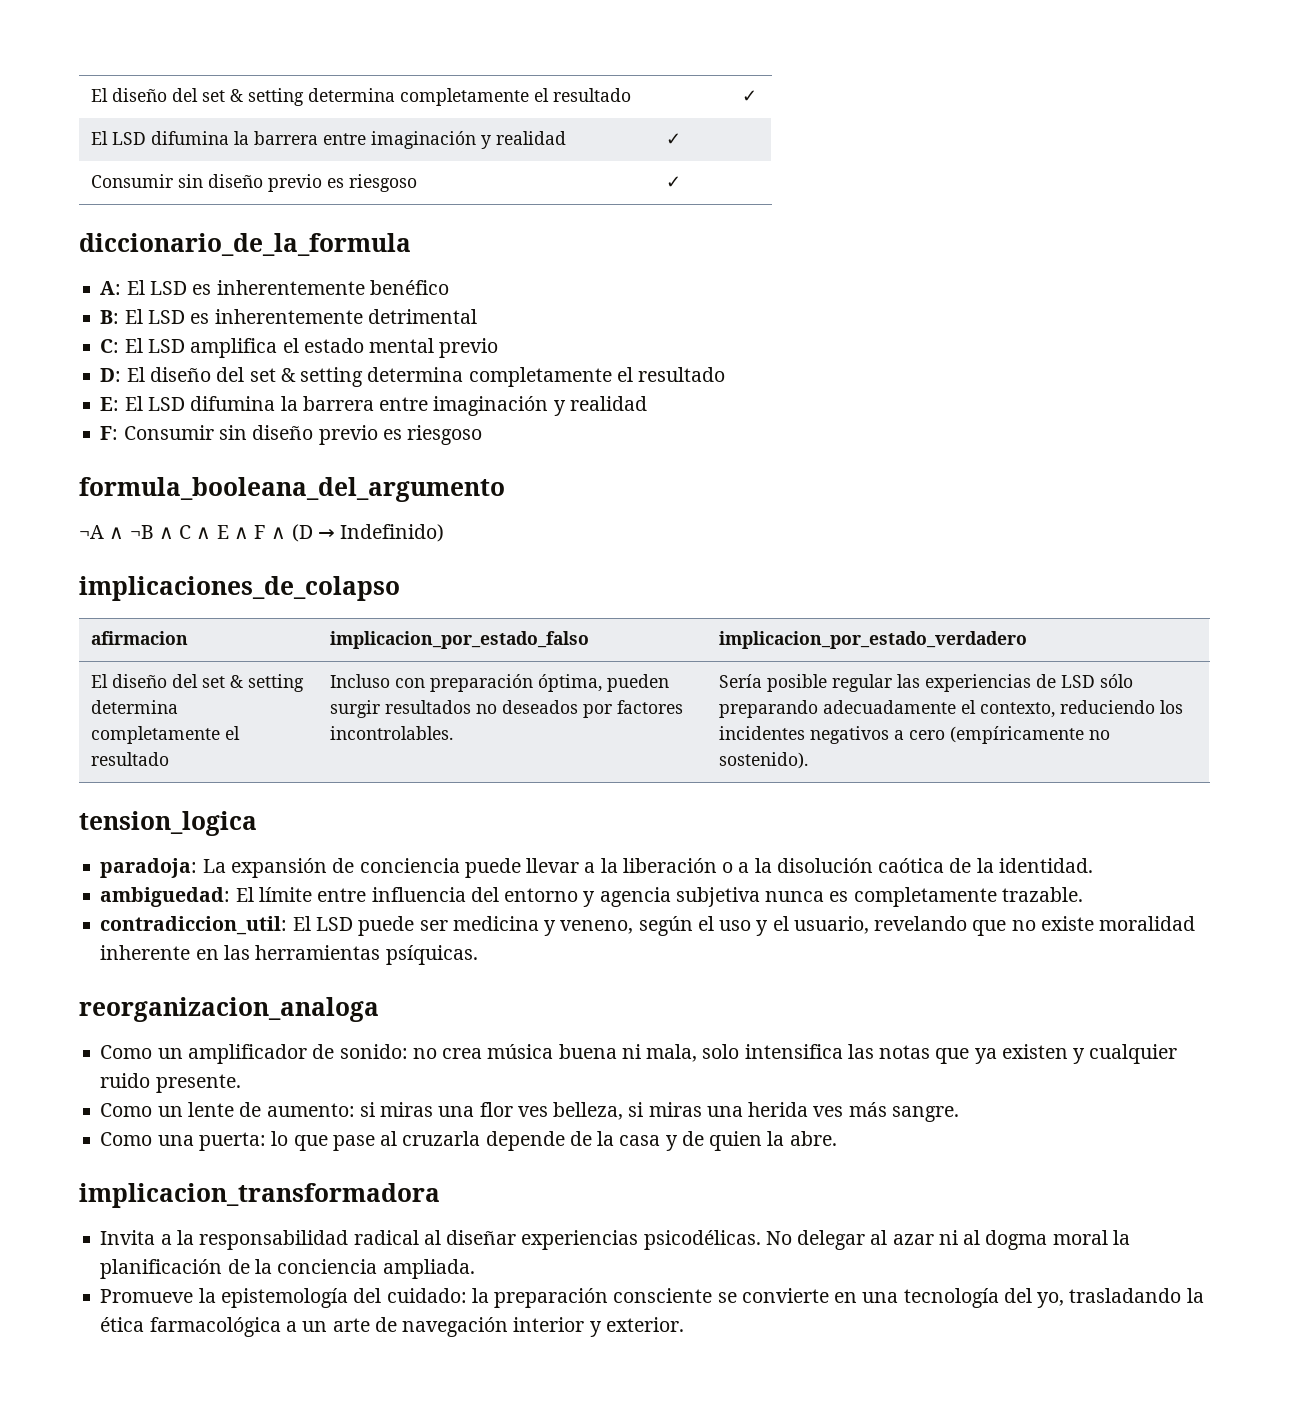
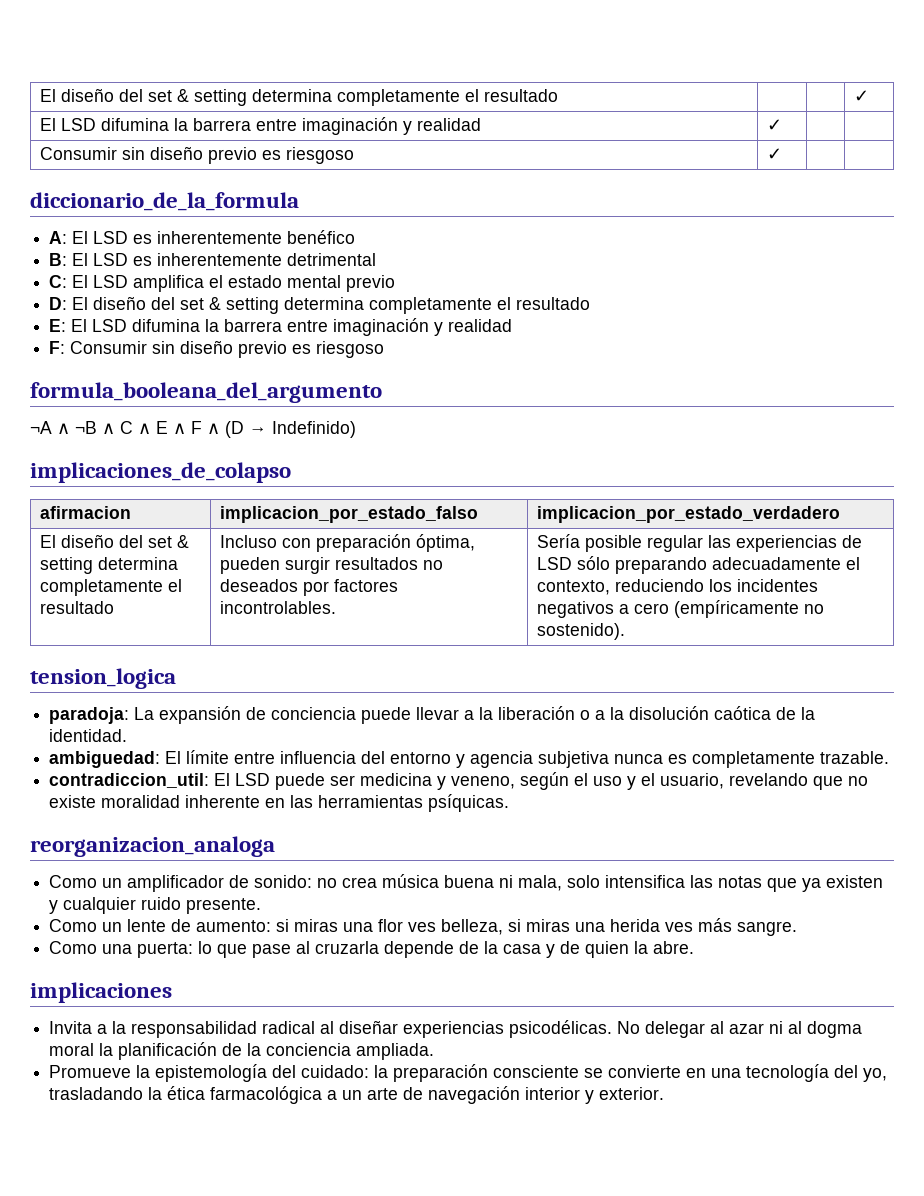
- implicacion_transformadora
+ implicaciones

